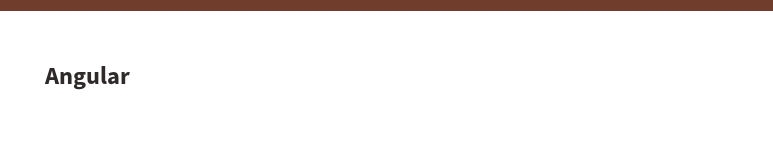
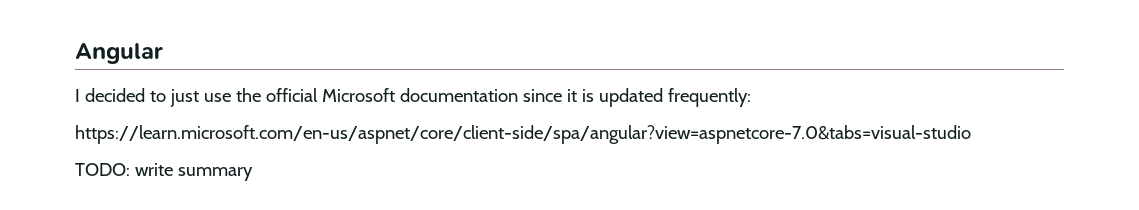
+ I decided to just use the official Microsoft documentation since it is updated frequently:
+ https://learn.microsoft.com/en-us/aspnet/core/client-side/spa/angular?view=aspnetcore-7.0&tabs=visual-studio
+ TODO: write summary

